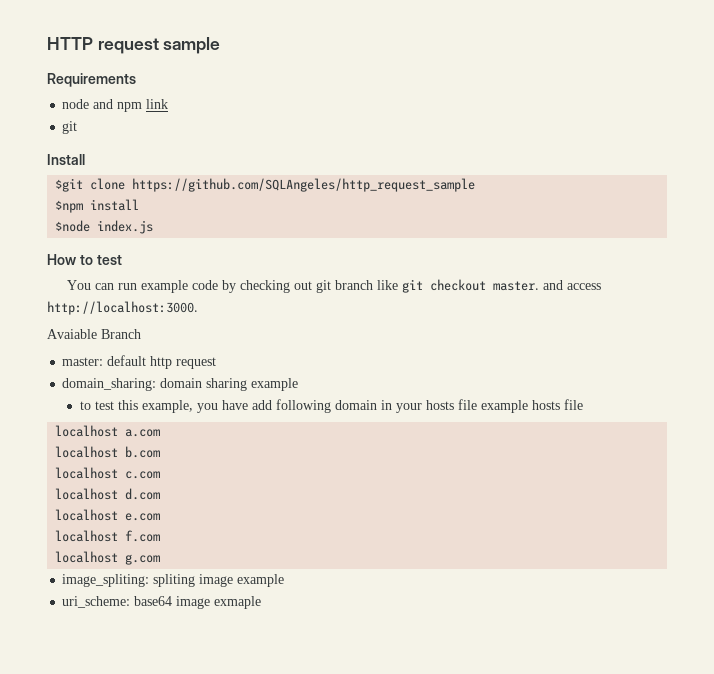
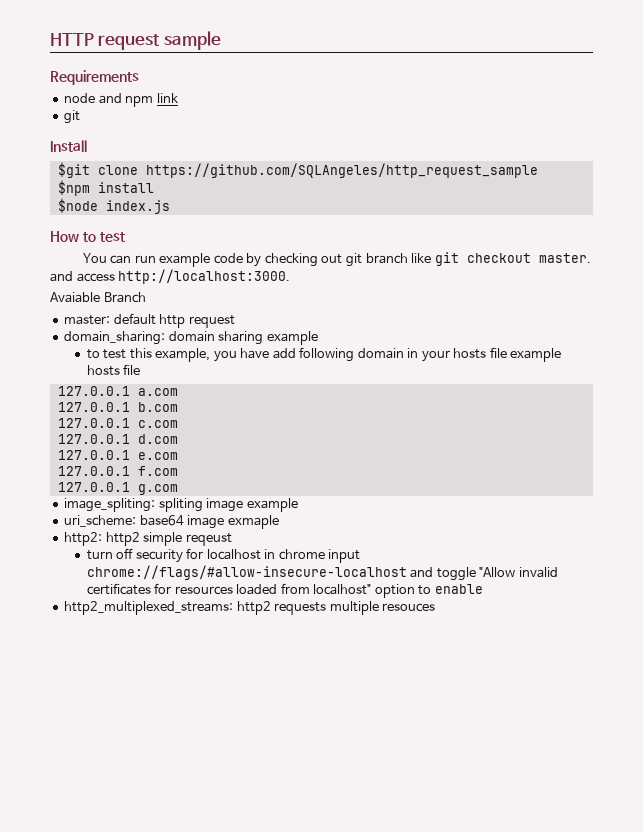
- localhost a.com
+ 127.0.0.1 a.com
- localhost b.com
+ 127.0.0.1 b.com
- localhost c.com
+ 127.0.0.1 c.com
- localhost d.com
+ 127.0.0.1 d.com
- localhost e.com
+ 127.0.0.1 e.com
- localhost f.com
+ 127.0.0.1 f.com
- localhost g.com
+ 127.0.0.1 g.com
+ http2: http2 simple reqeust
+ turn off security for localhost in chrome input chrome://flags/#allow-insecure-localhost and toggle "Allow invalid certificates for resources loaded from localhost" option to enable
+ http2_multiplexed_streams: http2 requests multiple resouces

